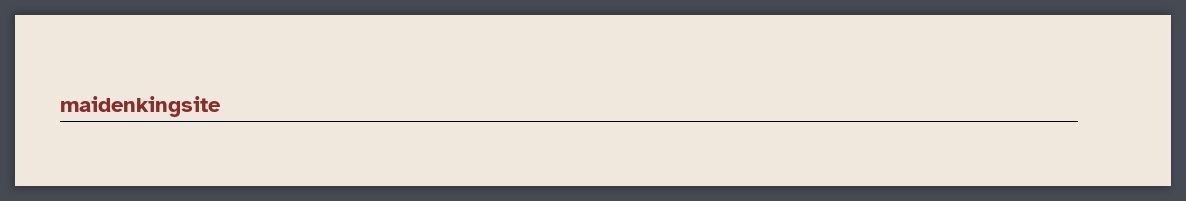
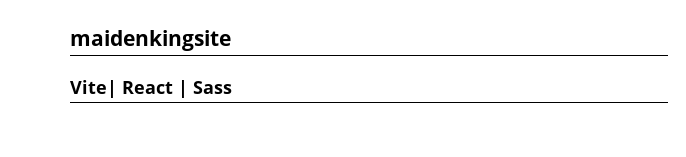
+ Vite| React | Sass

